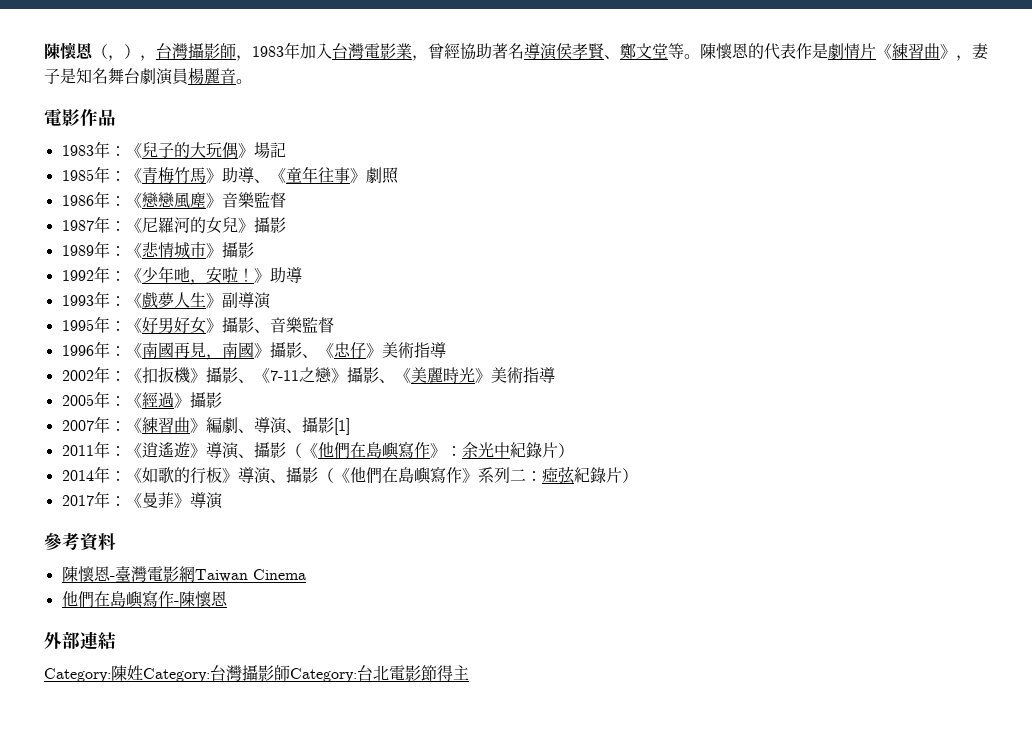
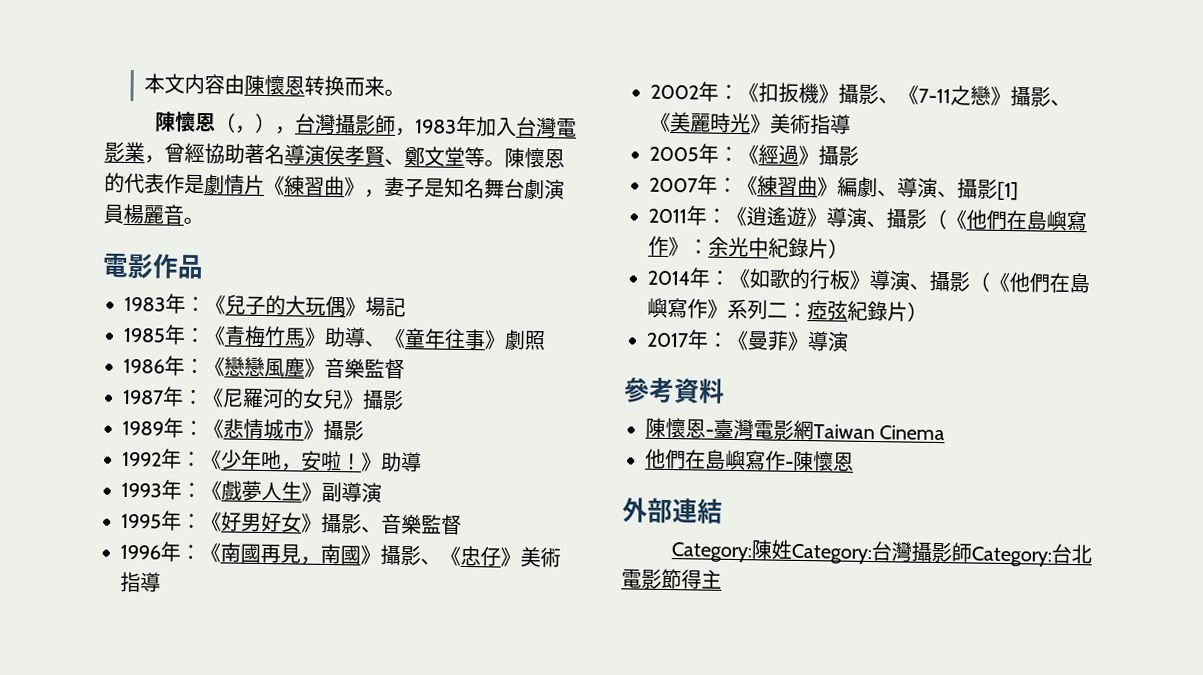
+ 本文内容由陳懷恩转换而来。

